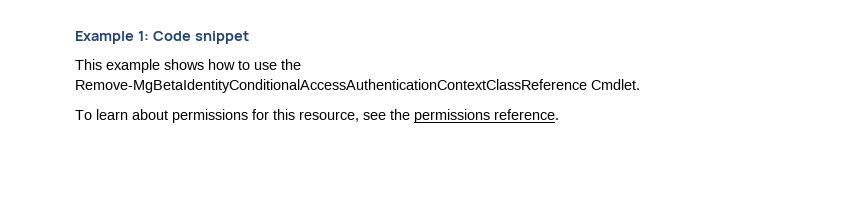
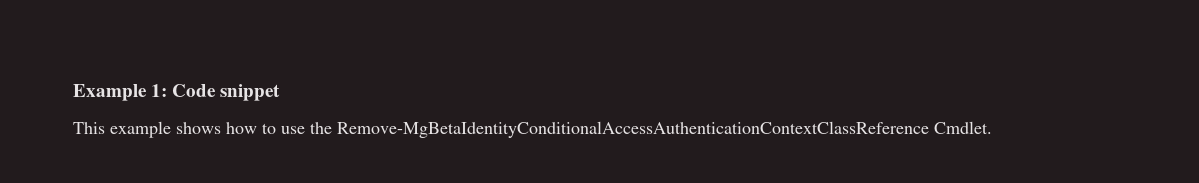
- To learn about permissions for this resource, see the permissions reference.

